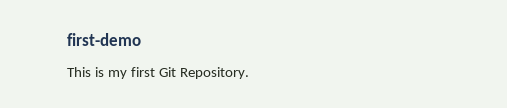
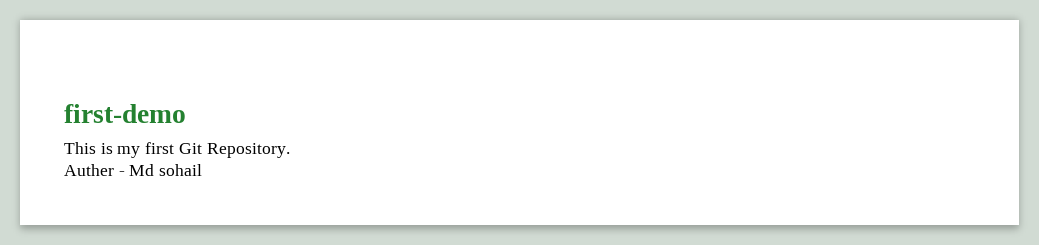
+ Auther - Md sohail

